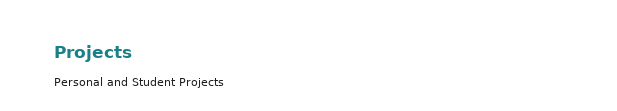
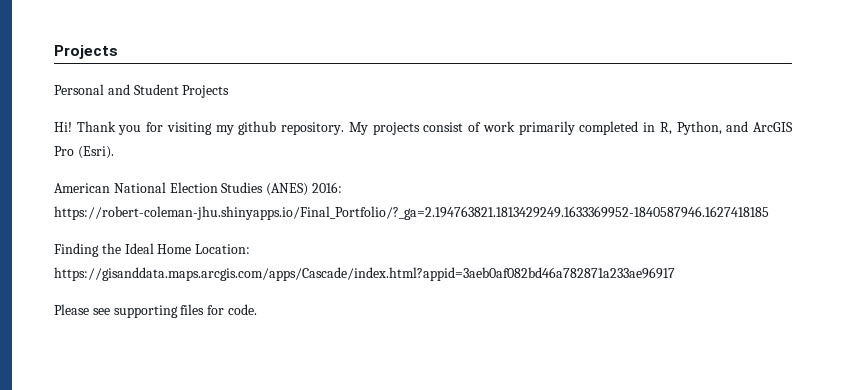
+ Hi! Thank you for visiting my github repository. My projects consist of work primarily completed in R, Python, and ArcGIS Pro (Esri).
+ American National Election Studies (ANES) 2016: https://robert-coleman-jhu.shinyapps.io/Final_Portfolio/?_ga=2.194763821.1813429249.1633369952-1840587946.1627418185
+ Finding the Ideal Home Location: https://gisanddata.maps.arcgis.com/apps/Cascade/index.html?appid=3aeb0af082bd46a782871a233ae96917
+ Please see supporting files for code.

